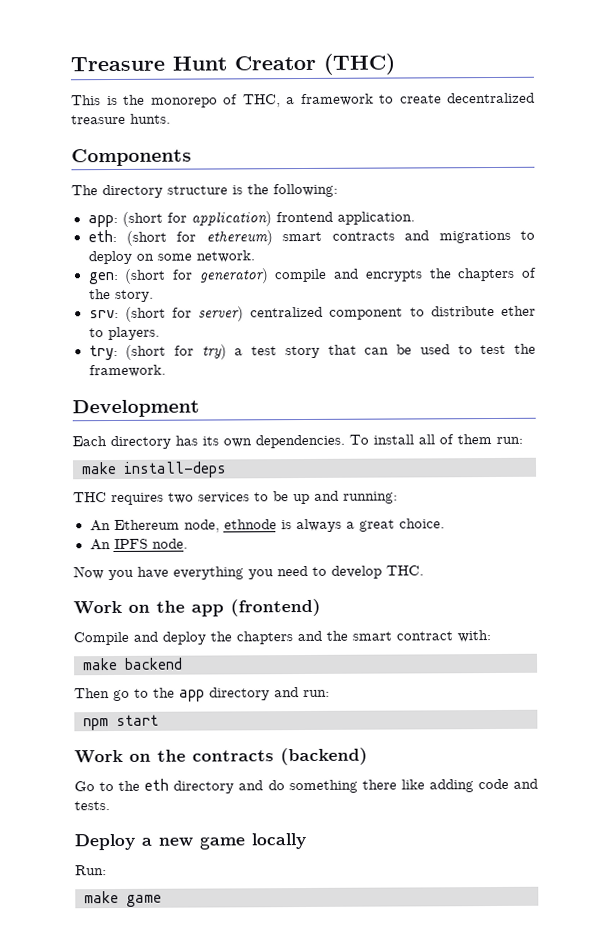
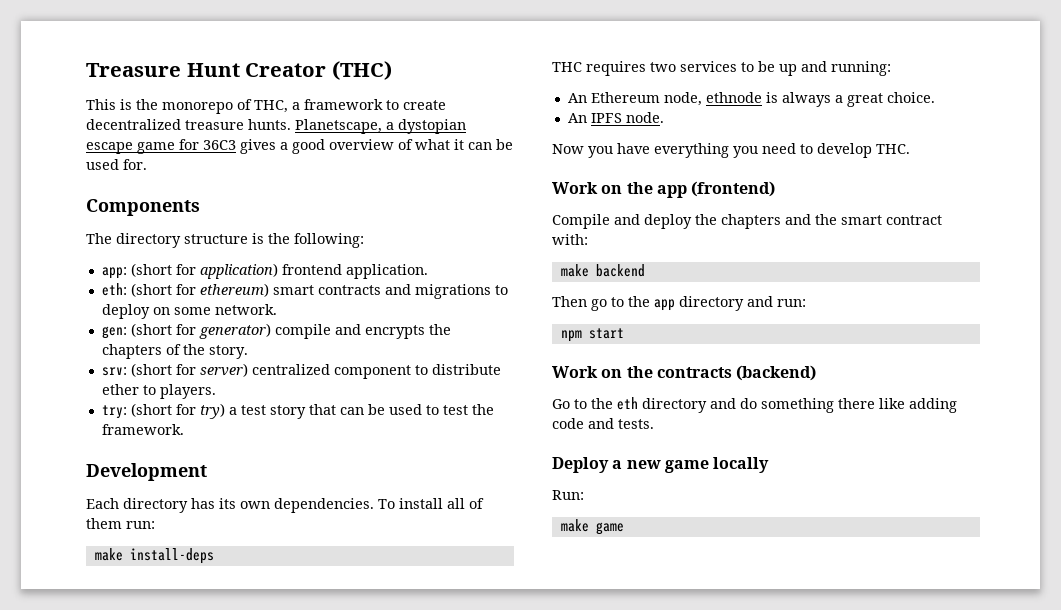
+ Planetscape, a dystopian escape game for 36C3 gives a good overview of what it can be used for.

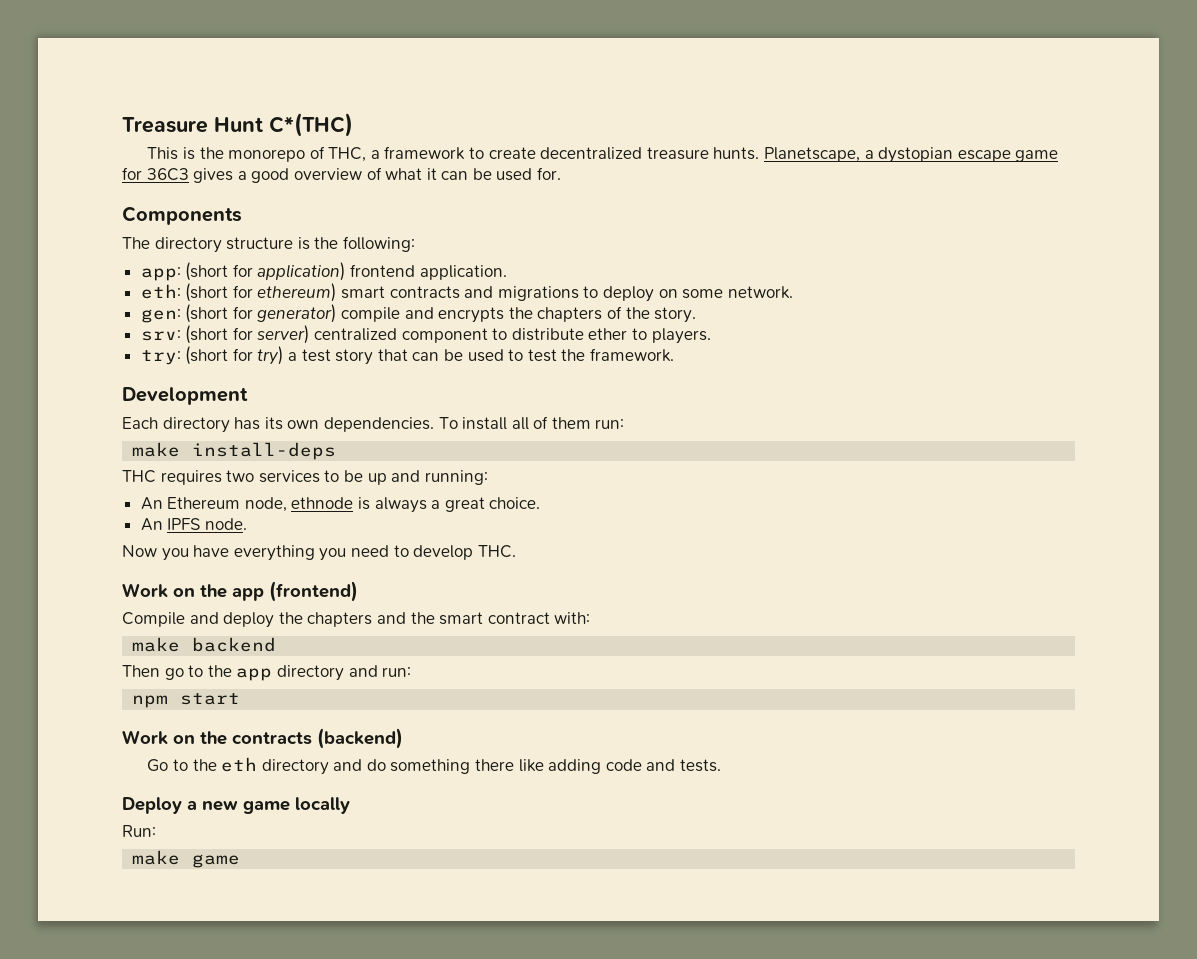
- Treasure Hunt Creator (THC)
+ Treasure Hunt C*(THC)

